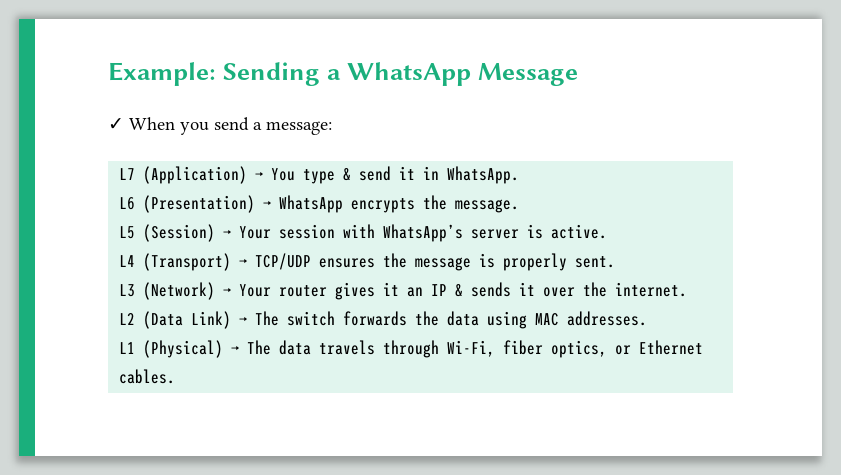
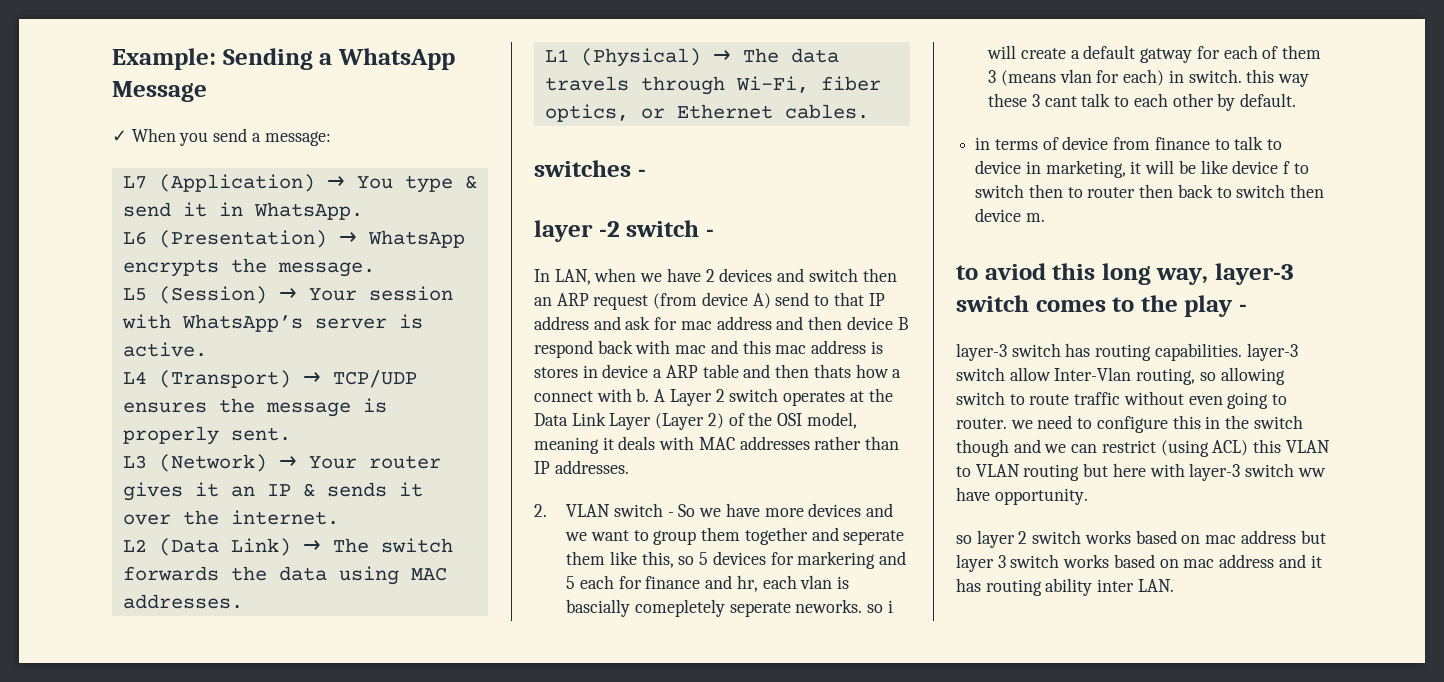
+ switches -
+ layer -2 switch -
+ In LAN, when we have 2 devices and switch then an ARP request (from device A) send to that IP address and ask for mac address and then device B respond back with mac and this mac address is stores in device a ARP table and then thats how a connect with b. A Layer 2 switch operates at the Data Link Layer (Layer 2) of the OSI model, meaning it deals with MAC addresses rather than IP addresses.
+ 2. VLAN switch - So we have more devices and we want to group them together and seperate them like this, so 5 devices for markering and 5 each for finance and hr, each vlan is bascially comepletely seperate neworks. so i will create a default gatway for each of them 3 (means vlan for each) in switch. this way these 3 cant talk to each other by default.
+ in terms of device from finance to talk to device in marketing, it will be like device f to switch then to router then back to switch then device m.
+ to aviod this long way, layer-3 switch comes to the play -
+ layer-3 switch has routing capabilities. layer-3 switch allow Inter-Vlan routing, so allowing switch to route traffic without even going to router. we need to configure this in the switch though and we can restrict (using ACL) this VLAN to VLAN routing but here with layer-3 switch ww have opportunity.
+ so layer 2 switch works based on mac address but layer 3 switch works based on mac address and it has routing ability inter LAN.

